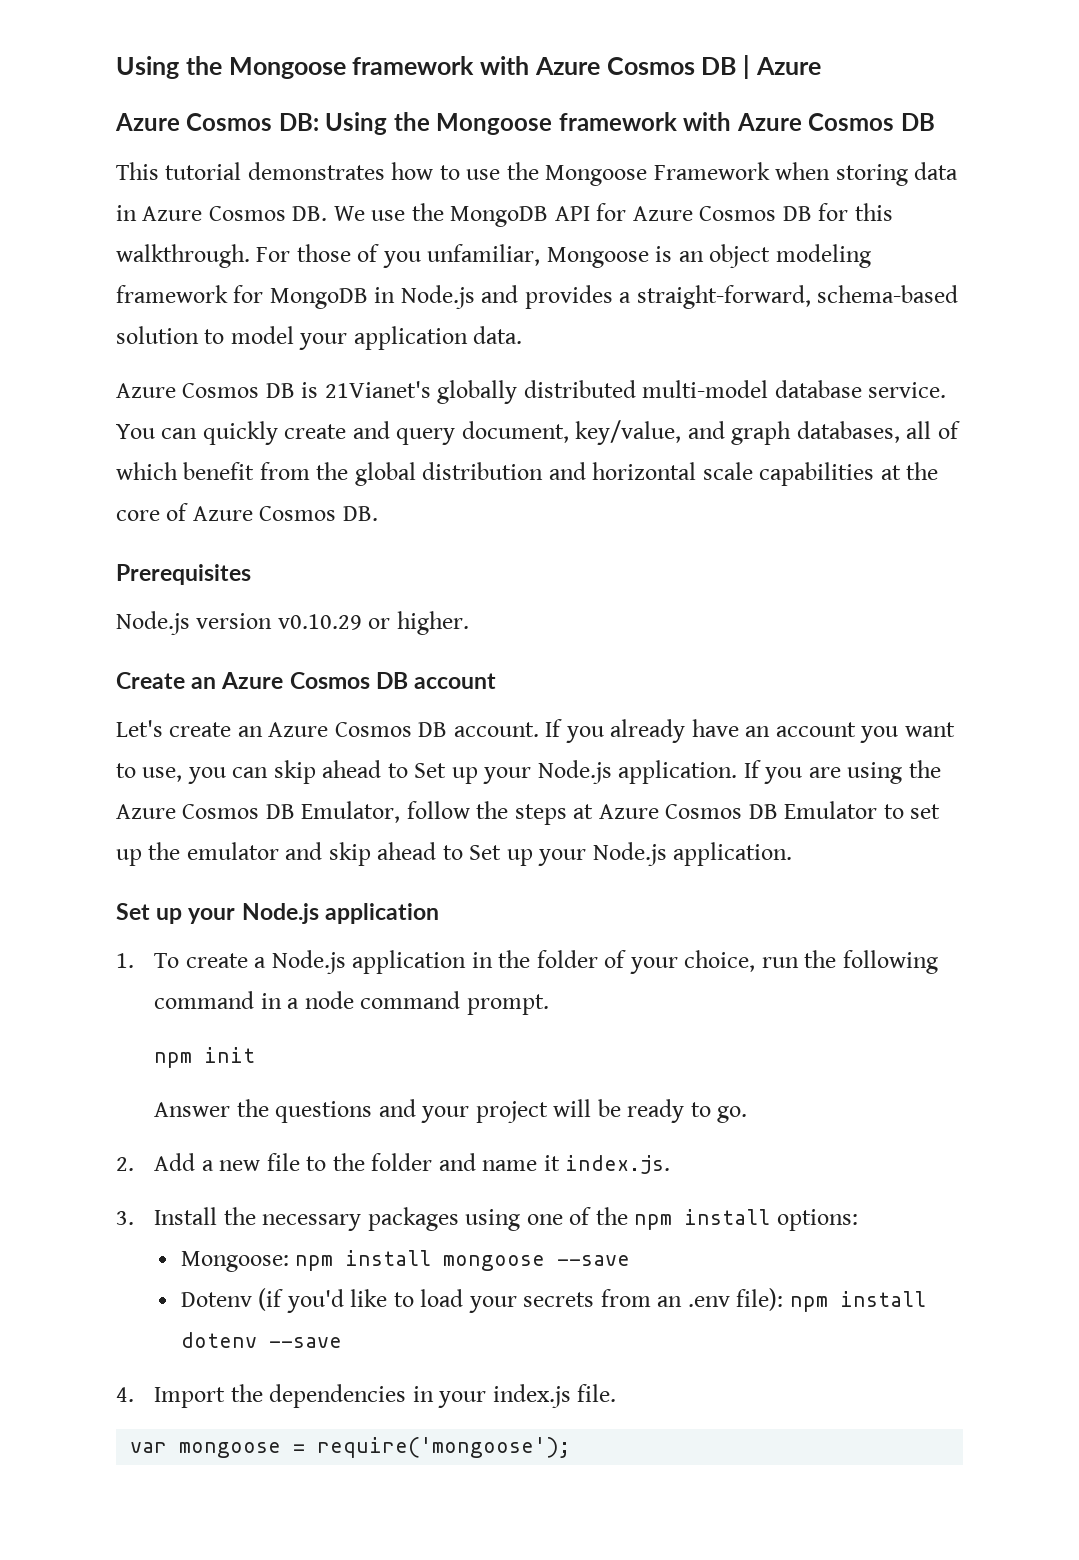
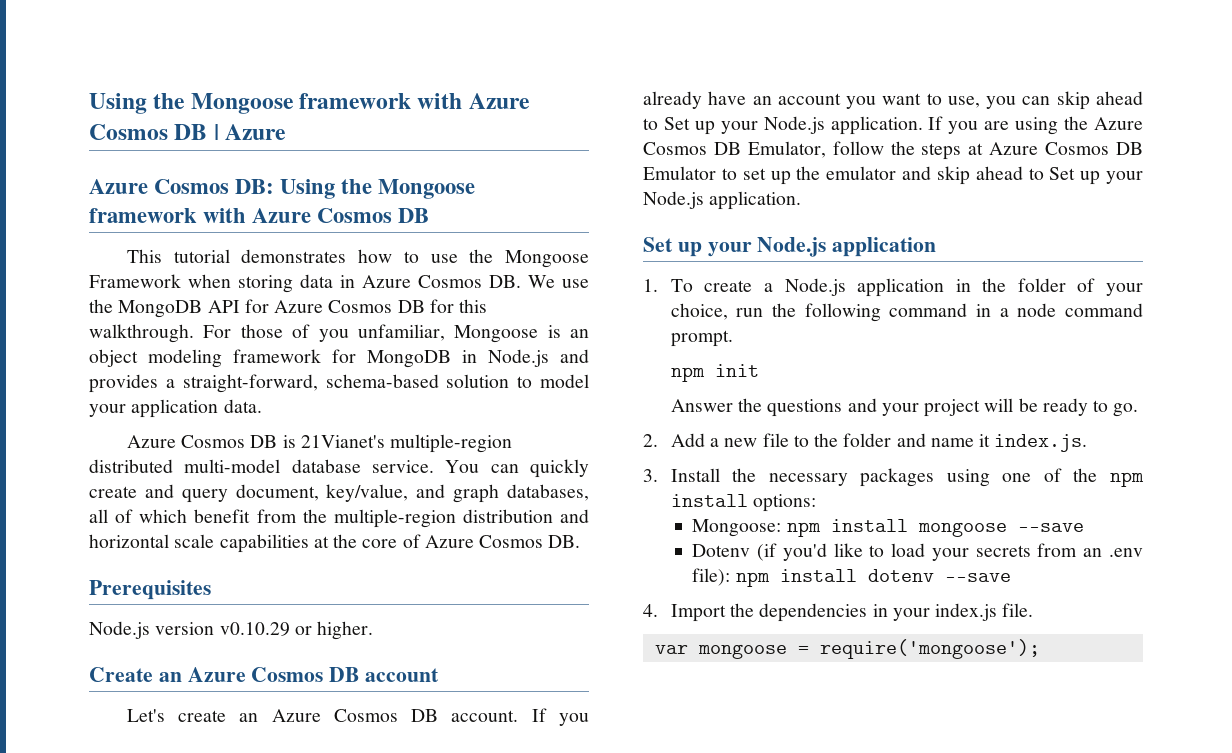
- Azure Cosmos DB is 21Vianet's globally distributed multi-model database service.
+ Azure Cosmos DB is 21Vianet's multiple-region distributed multi-model database service.
- You can quickly create and query document, key/value, and graph databases, all of which benefit from the global distribution and horizontal scale capabilities at the core of Azure Cosmos DB.
+ You can quickly create and query document, key/value, and graph databases, all of which benefit from the multiple-region distribution and horizontal scale capabilities at the core of Azure Cosmos DB.

